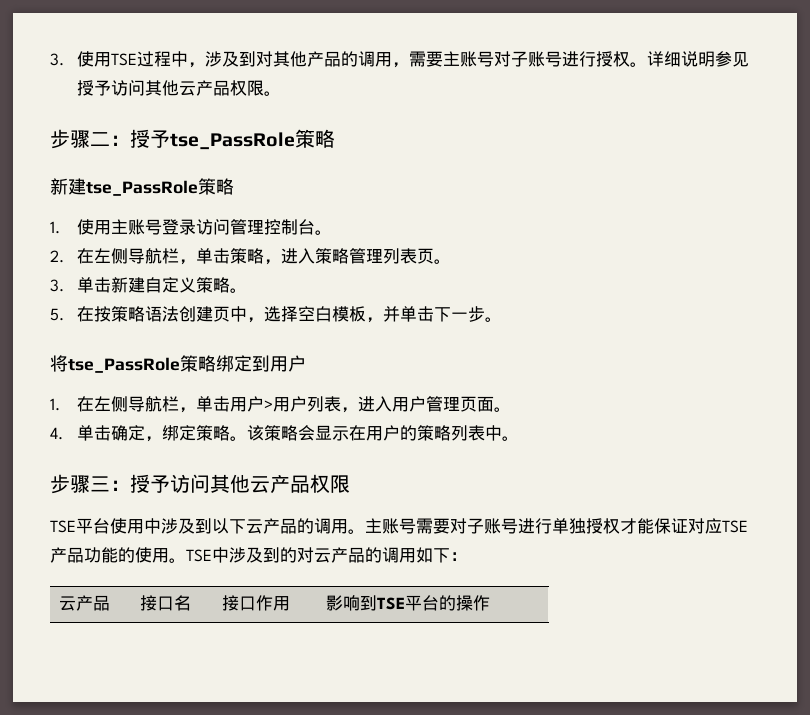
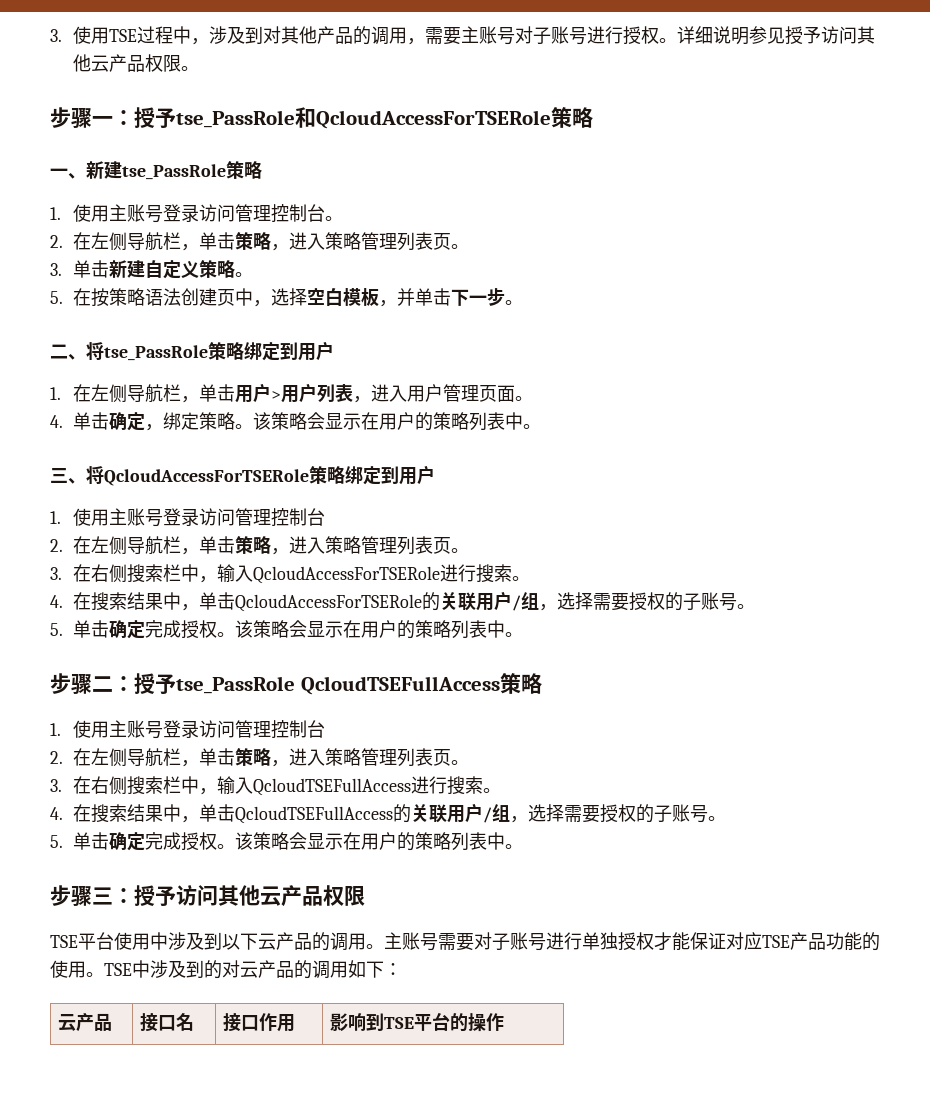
- 步骤二：授予tse_PassRole策略
- 新建tse_PassRole策略
+ 步骤一：授予tse_PassRole和QcloudAccessForTSERole策略
+ 一、新建tse_PassRole策略
- 将tse_PassRole策略绑定到用户
+ 二、将tse_PassRole策略绑定到用户
+ 三、将QcloudAccessForTSERole策略绑定到用户
+ 1.使用主账号登录访问管理控制台
+ 2.在左侧导航栏，单击策略，进入策略管理列表页。
+ 3.在右侧搜索栏中，输入QcloudAccessForTSERole进行搜索。
+ 4.在搜索结果中，单击QcloudAccessForTSERole的关联用户/组，选择需要授权的子账号。
+ 5.单击确定完成授权。该策略会显示在用户的策略列表中。
+ 步骤二：授予tse_PassRole QcloudTSEFullAccess策略
+ 1.使用主账号登录访问管理控制台
+ 2.在左侧导航栏，单击策略，进入策略管理列表页。
+ 3.在右侧搜索栏中，输入QcloudTSEFullAccess进行搜索。
+ 4.在搜索结果中，单击QcloudTSEFullAccess的关联用户/组，选择需要授权的子账号。
+ 5.单击确定完成授权。该策略会显示在用户的策略列表中。

